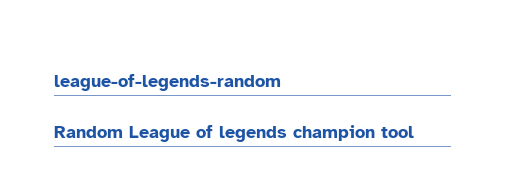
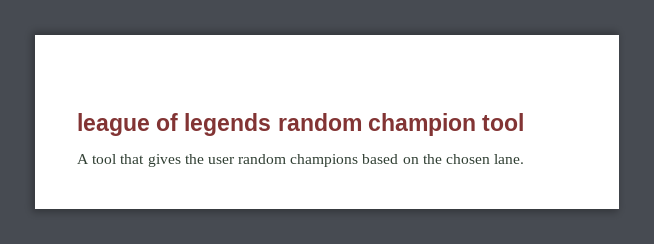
- league-of-legends-random
- Random League of legends champion tool
+ league of legends random champion tool
+ A tool that gives the user random champions based on the chosen lane.

